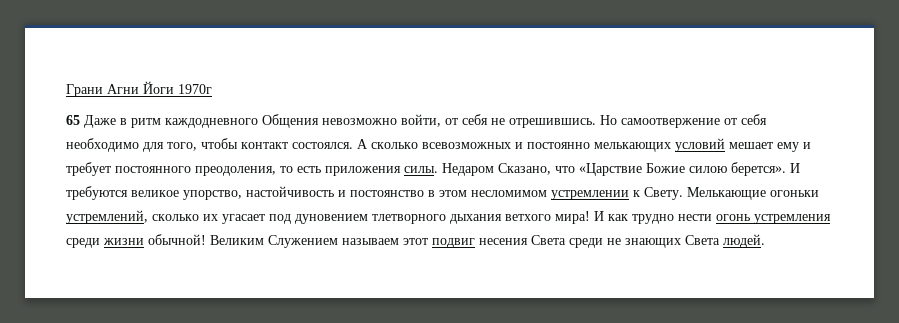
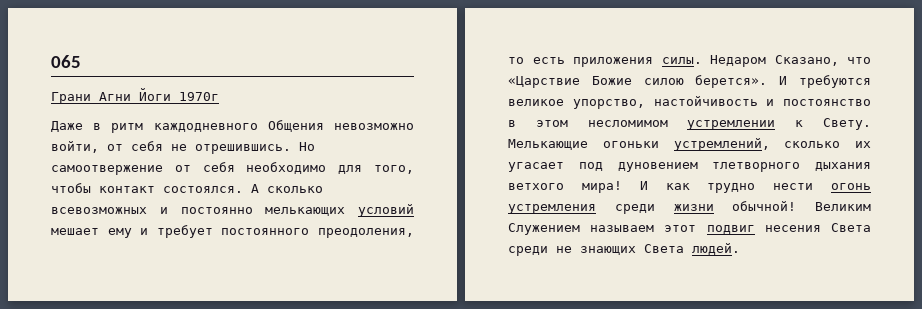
+ 065
- 65 Даже в ритм каждодневного Общения невозможно войти, от себя не отрешившись.
+ Даже в ритм каждодневного Общения невозможно войти, от себя не отрешившись.

